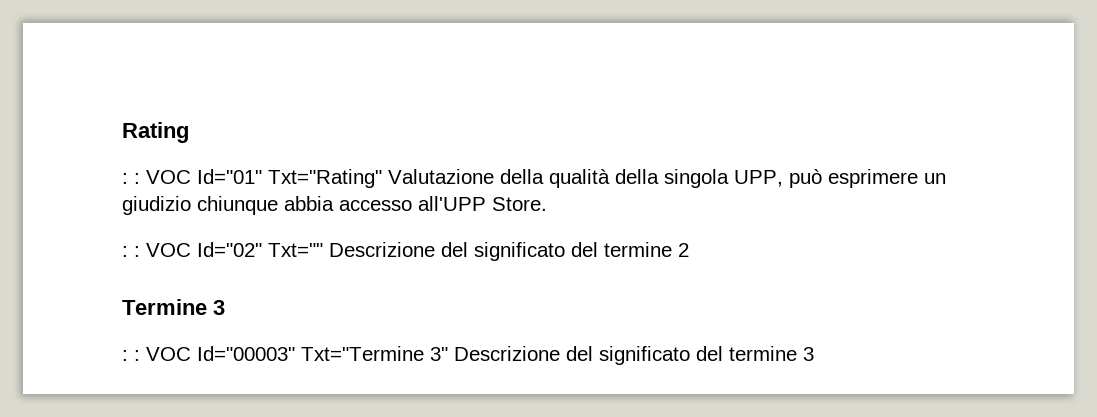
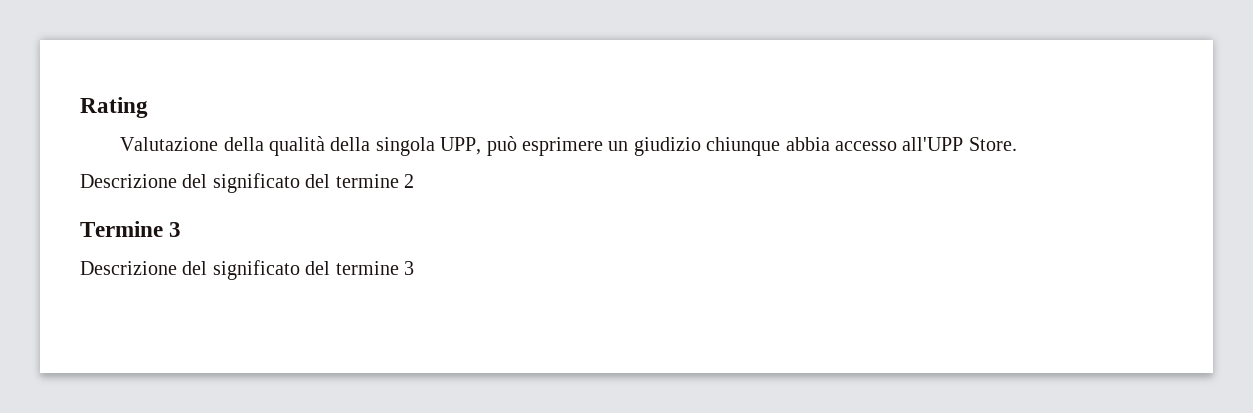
- : : VOC Id="01" Txt="Rating" Valutazione della qualità della singola UPP, può esprimere un giudizio chiunque abbia accesso all'UPP Store.
+ Valutazione della qualità della singola UPP, può esprimere un giudizio chiunque abbia accesso all'UPP Store.
- : : VOC Id="02" Txt="" Descrizione del significato del termine 2
+ Descrizione del significato del termine 2
- : : VOC Id="00003" Txt="Termine 3" Descrizione del significato del termine 3
+ Descrizione del significato del termine 3

